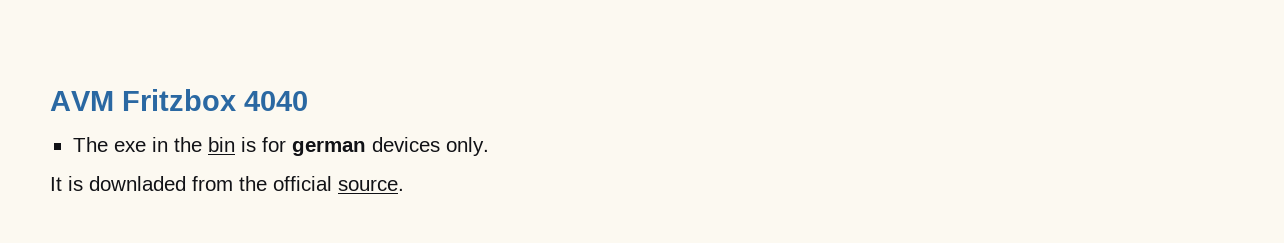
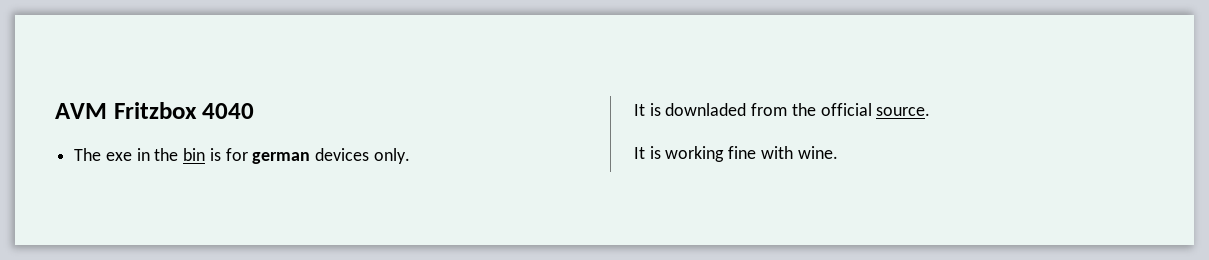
+ It is working fine with wine.

